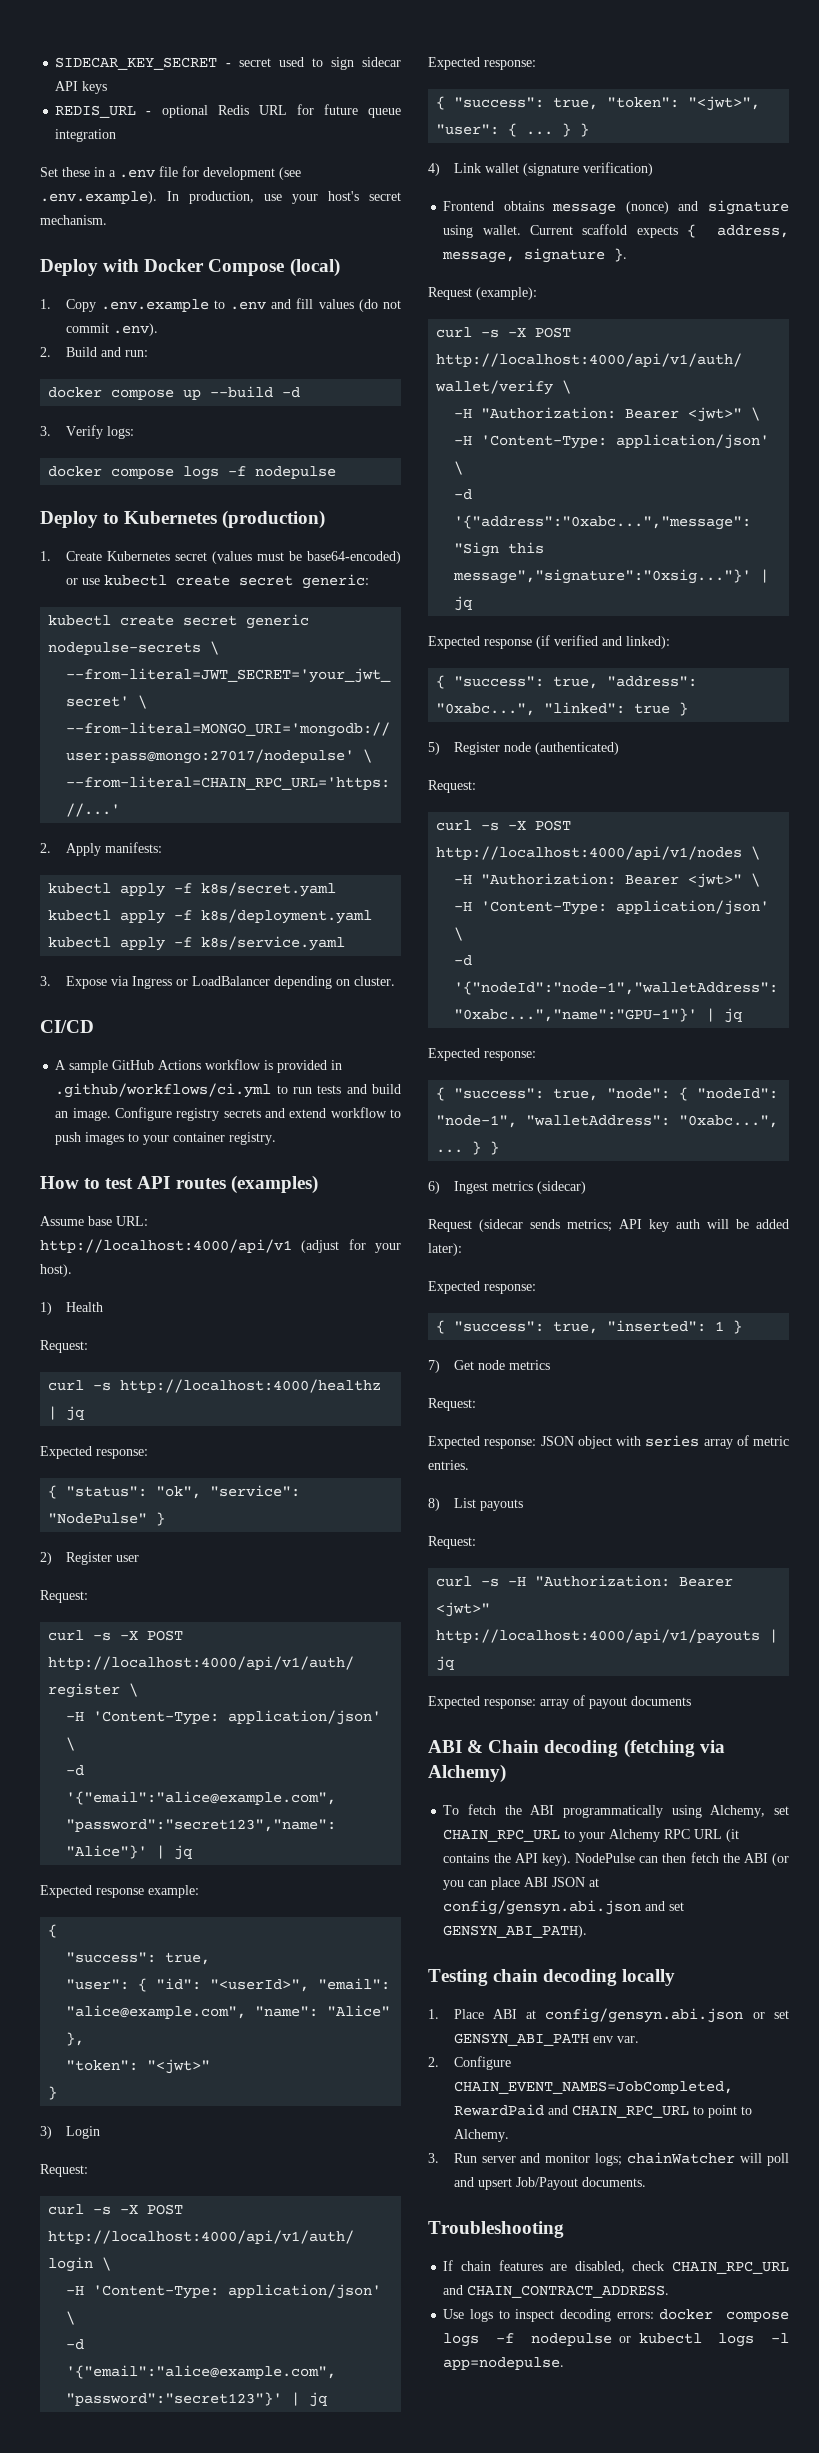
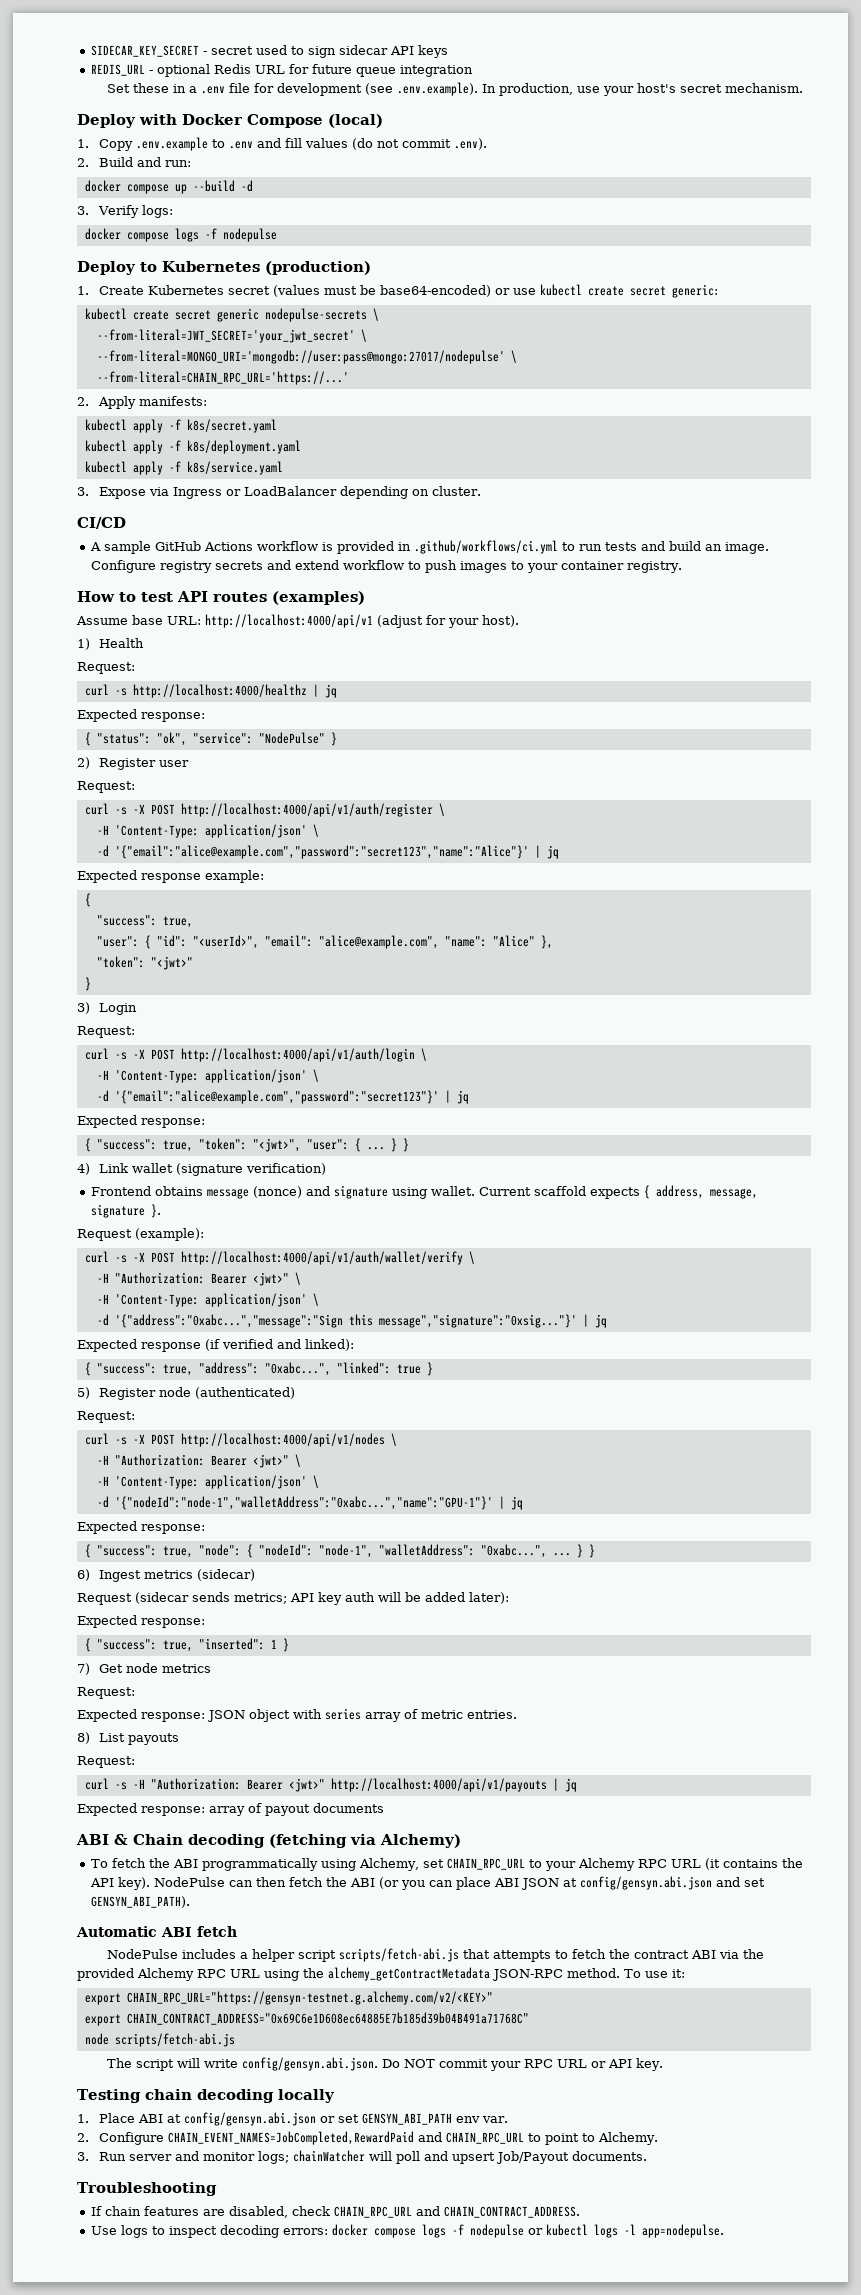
+ Automatic ABI fetch
+ NodePulse includes a helper script scripts/fetch-abi.js that attempts to fetch the contract ABI via the provided Alchemy RPC URL using the alchemy_getContractMetadata JSON-RPC method. To use it:
+ export CHAIN_RPC_URL="https://gensyn-testnet.g.alchemy.com/v2/<KEY>"
+ export CHAIN_CONTRACT_ADDRESS="0x69C6e1D608ec64885E7b185d39b04B491a71768C"
+ node scripts/fetch-abi.js
+ The script will write config/gensyn.abi.json. Do NOT commit your RPC URL or API key.

